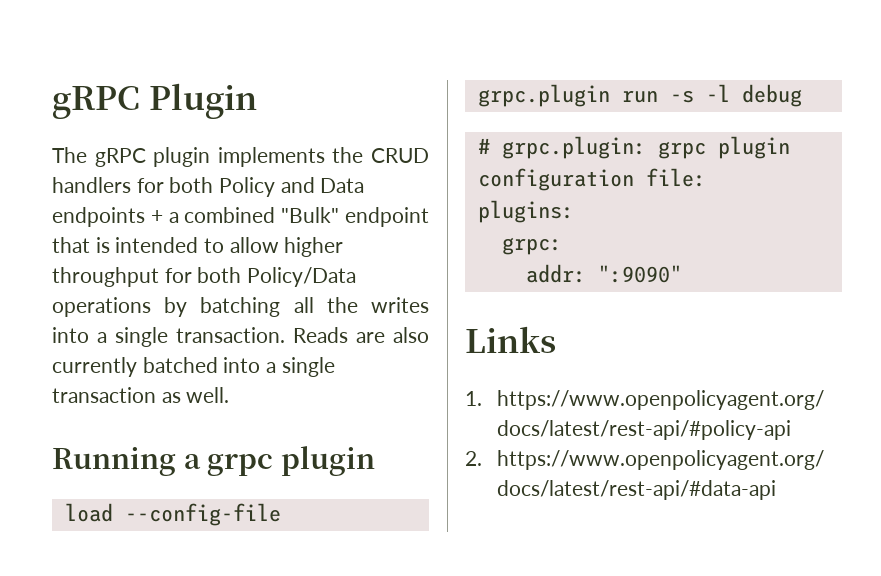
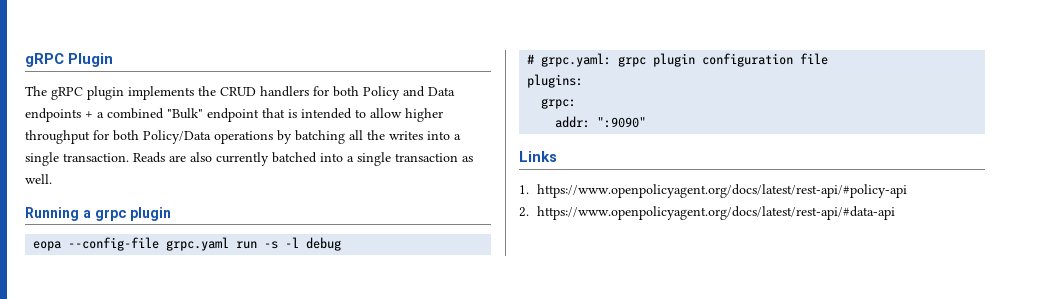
- load --config-file grpc.plugin run -s -l debug
+ eopa --config-file grpc.yaml run -s -l debug
- # grpc.plugin: grpc plugin configuration file:
+ # grpc.yaml: grpc plugin configuration file

